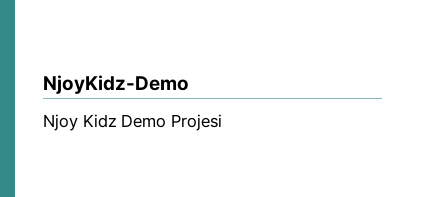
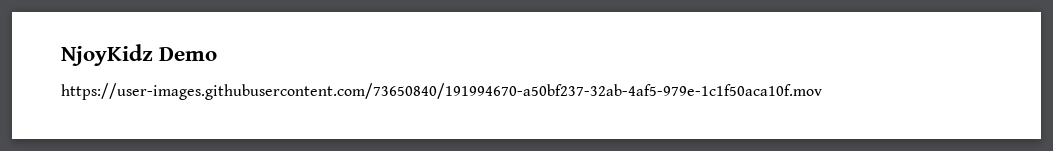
- NjoyKidz-Demo
- Njoy Kidz Demo Projesi
+ NjoyKidz Demo
+ https://user-images.githubusercontent.com/73650840/191994670-a50bf237-32ab-4af5-979e-1c1f50aca10f.mov

